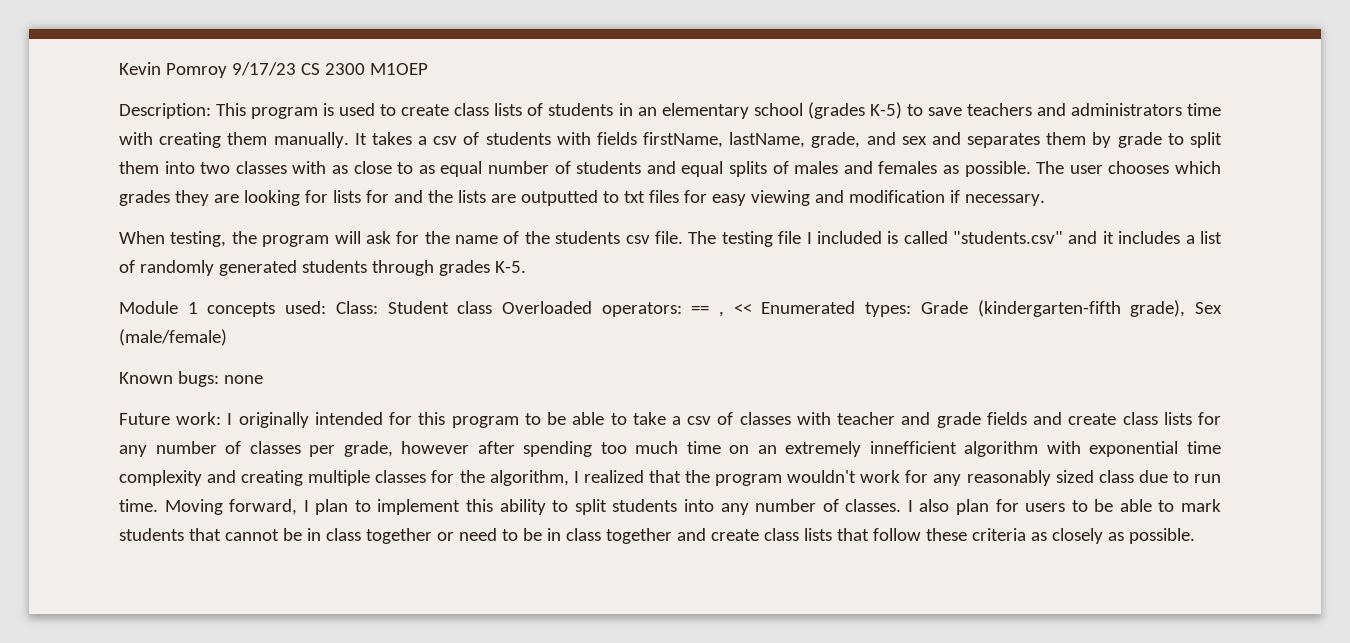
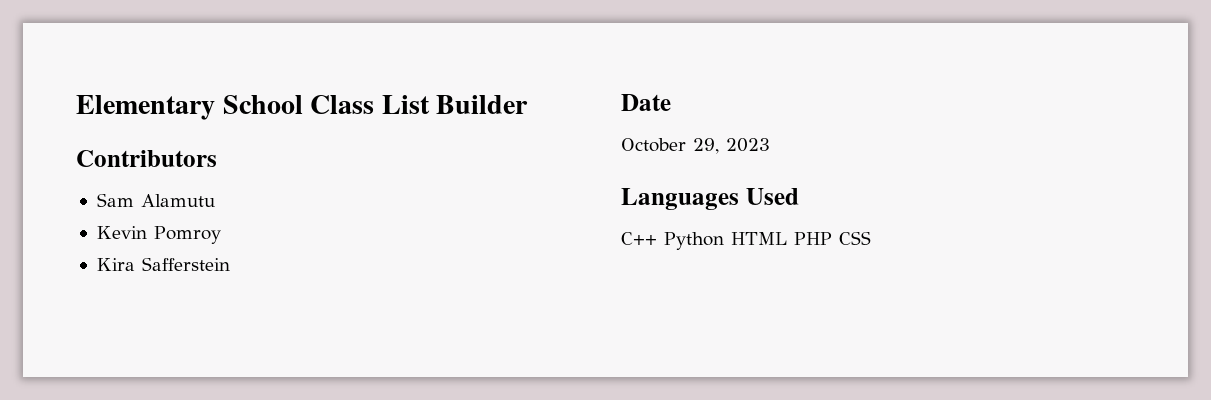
- Kevin Pomroy 9/17/23 CS 2300 M1OEP
- Description: This program is used to create class lists of students in an elementary school (grades K-5) to save teachers and administrators time with creating them manually. It takes a csv of students with fields firstName, lastName, grade, and sex and separates them by grade to split them into two classes with as close to as equal number of students and equal splits of males and females as possible. The user chooses which grades they are looking for lists for and the lists are outputted to txt files for easy viewing and modification if necessary.
- When testing, the program will ask for the name of the students csv file. The testing file I included is called "students.csv" and it includes a list of randomly generated students through grades K-5.
- Module 1 concepts used: Class: Student class Overloaded operators: == , << Enumerated types: Grade (kindergarten-fifth grade), Sex (male/female)
- Known bugs: none
- Future work: I originally intended for this program to be able to take a csv of classes with teacher and grade fields and create class lists for any number of classes per grade, however after spending too much time on an extremely innefficient algorithm with exponential time complexity and creating multiple classes for the algorithm, I realized that the program wouldn't work for any reasonably sized class due to run time. Moving forward, I plan to implement this ability to split students into any number of classes. I also plan for users to be able to mark students that cannot be in class together or need to be in class together and create class lists that follow these criteria as closely as possible.
+ Elementary School Class List Builder
+ Contributors
+ Sam Alamutu
+ Kevin Pomroy
+ Kira Safferstein
+ Date
+ October 29, 2023
+ Languages Used
+ C++ Python HTML PHP CSS

